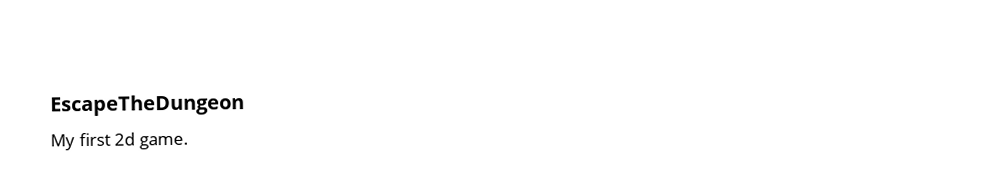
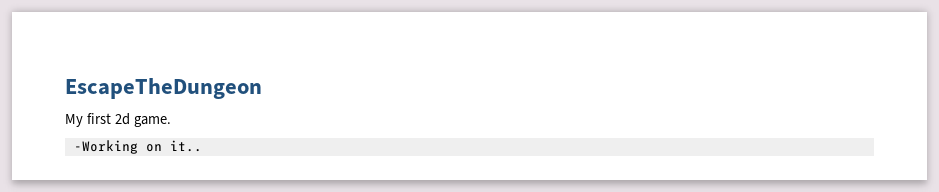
+ -Working on it..

